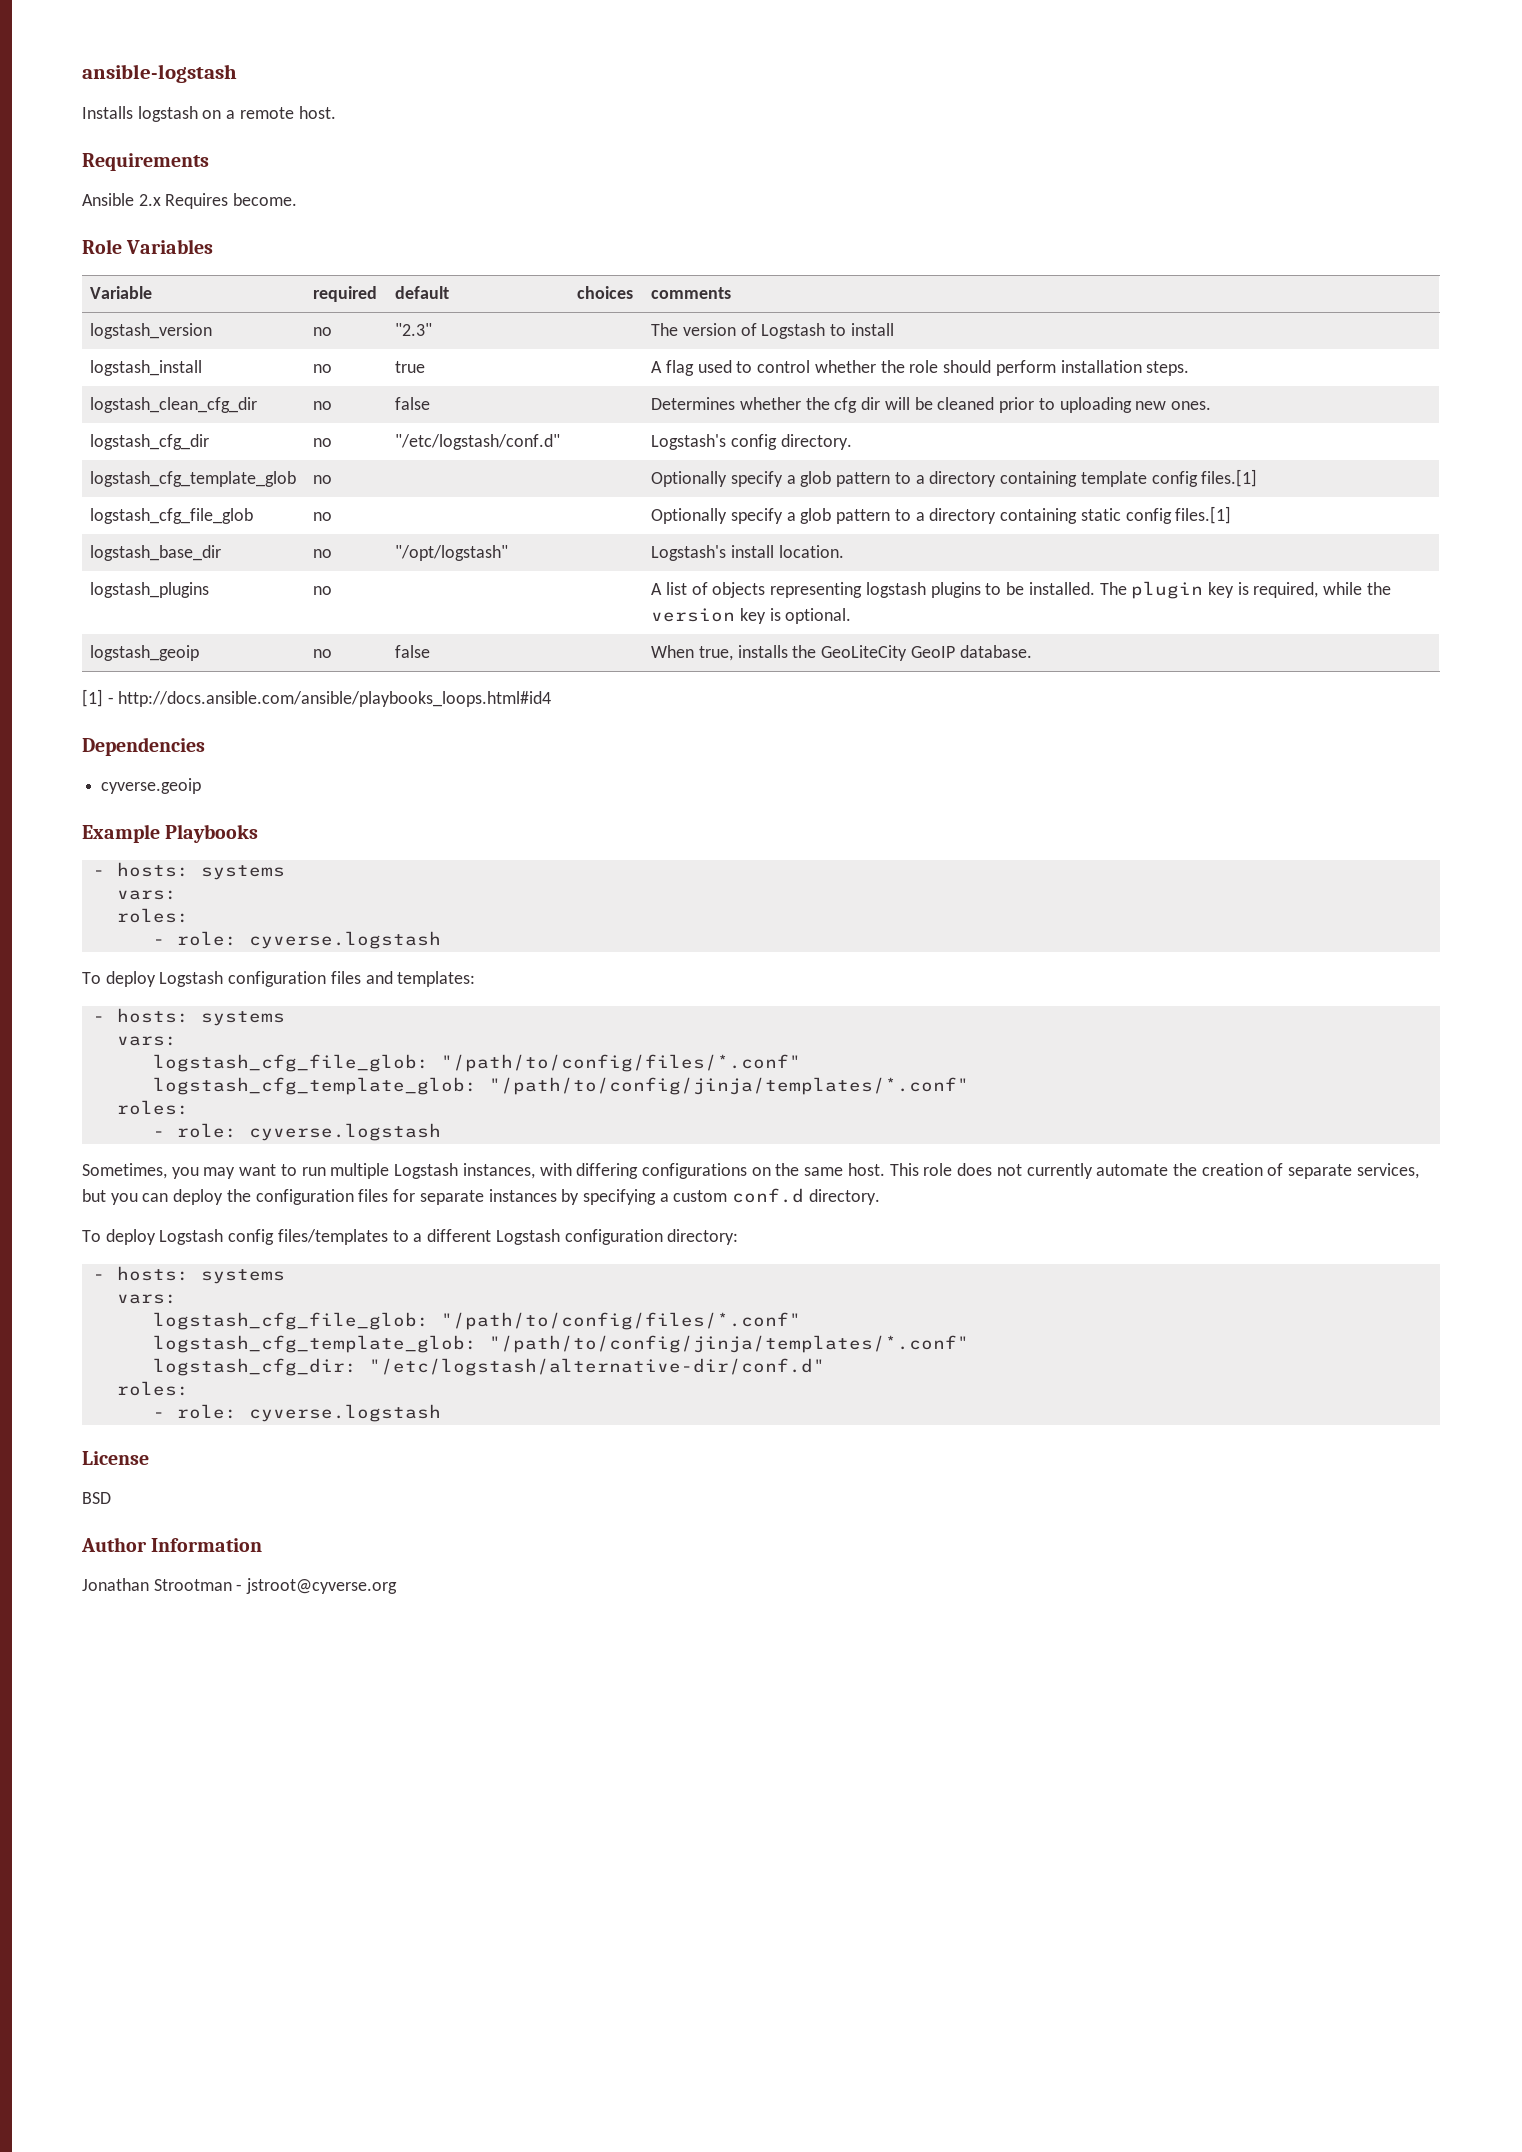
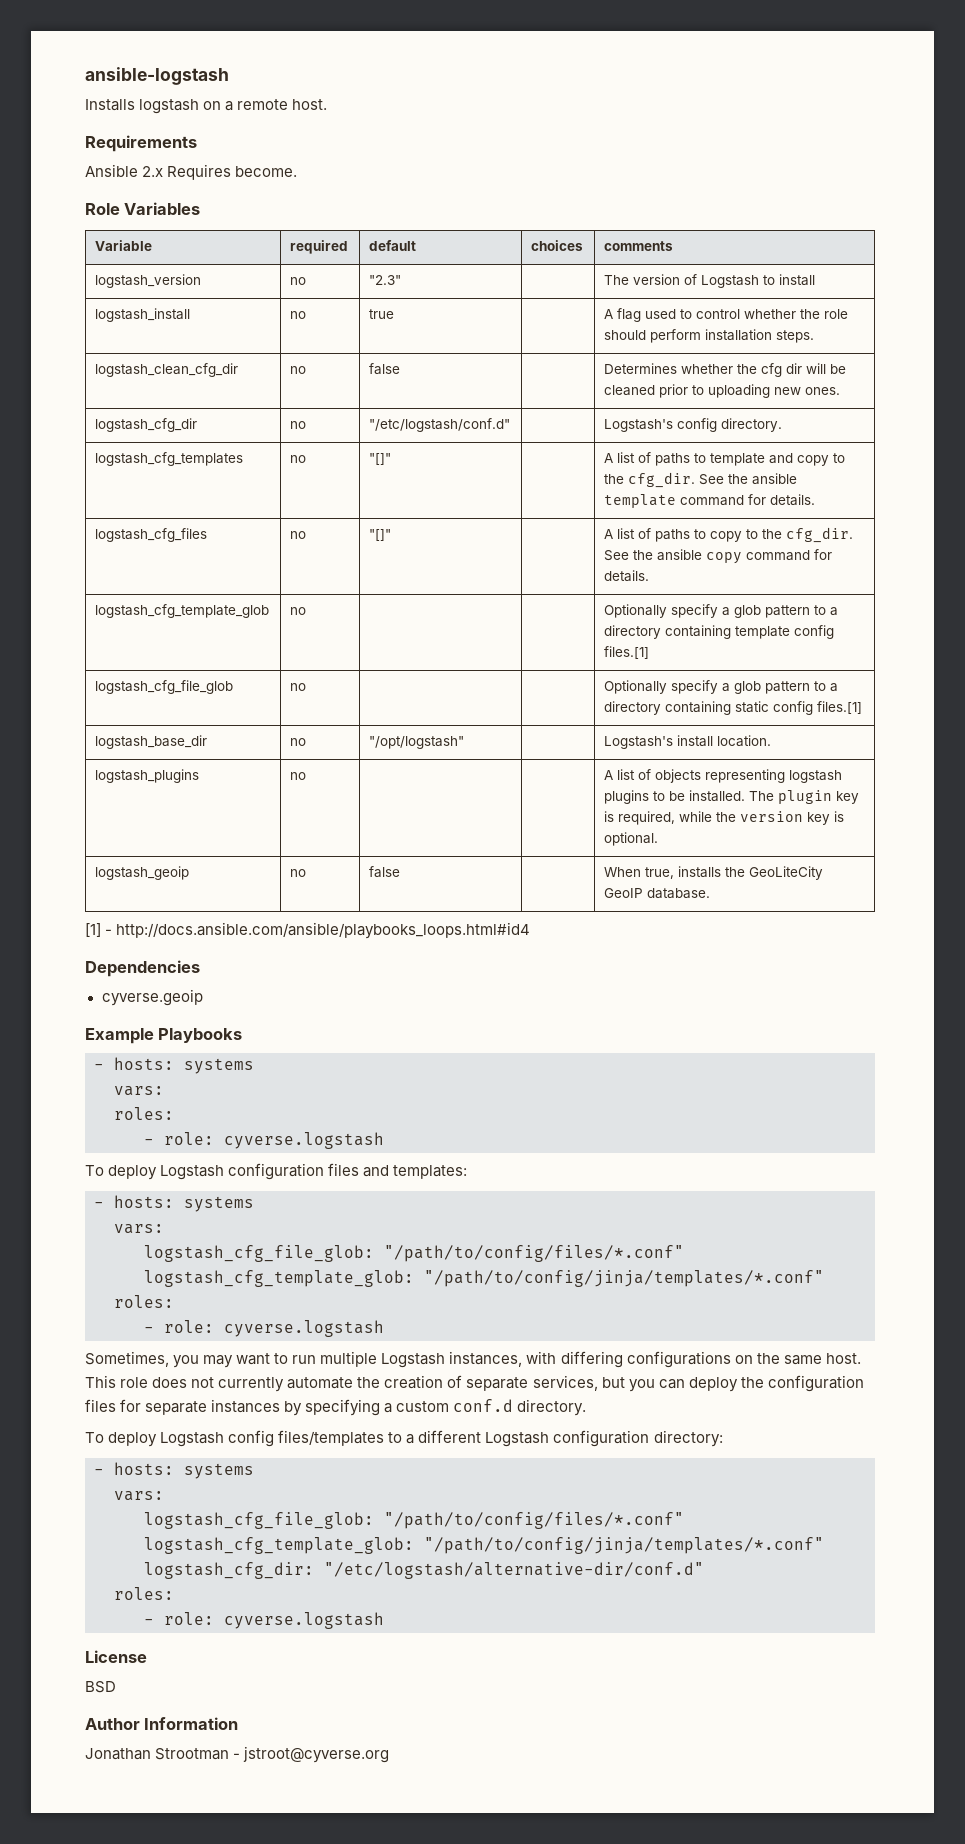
+ logstash_cfg_templates | no | "[]" | | A list of paths to template and copy to the cfg_dir. See the ansible template command for details.
+ logstash_cfg_files | no | "[]" | | A list of paths to copy to the cfg_dir. See the ansible copy command for details.

